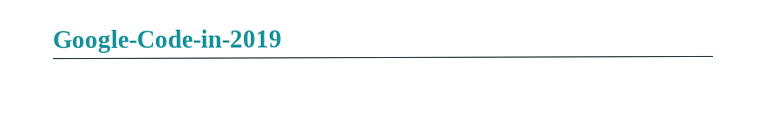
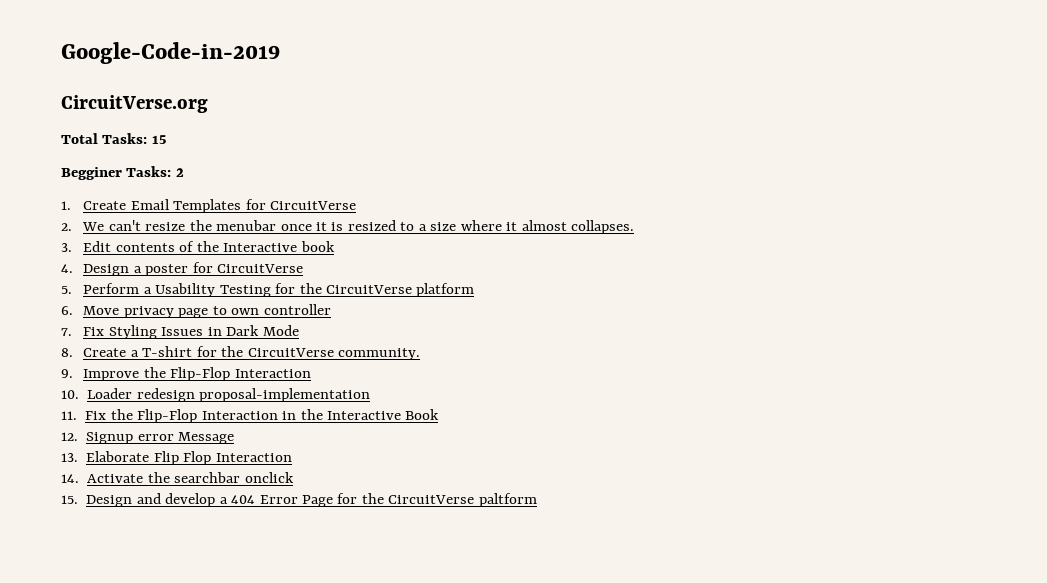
+ CircuitVerse.org
+ Total Tasks: 15
+ Begginer Tasks: 2
+ 1. Create Email Templates for CircuitVerse
+ 2. We can't resize the menubar once it is resized to a size where it almost collapses.
+ 3. Edit contents of the Interactive book
+ 4. Design a poster for CircuitVerse
+ 5. Perform a Usability Testing for the CircuitVerse platform
+ 6. Move privacy page to own controller
+ 7. Fix Styling Issues in Dark Mode
+ 8. Create a T-shirt for the CircuitVerse community.
+ 9. Improve the Flip-Flop Interaction
+ 10. Loader redesign proposal-implementation
+ 11. Fix the Flip-Flop Interaction in the Interactive Book
+ 12. Signup error Message
+ 13. Elaborate Flip Flop Interaction
+ 14. Activate the searchbar onclick
+ 15. Design and develop a 404 Error Page for the CircuitVerse paltform

